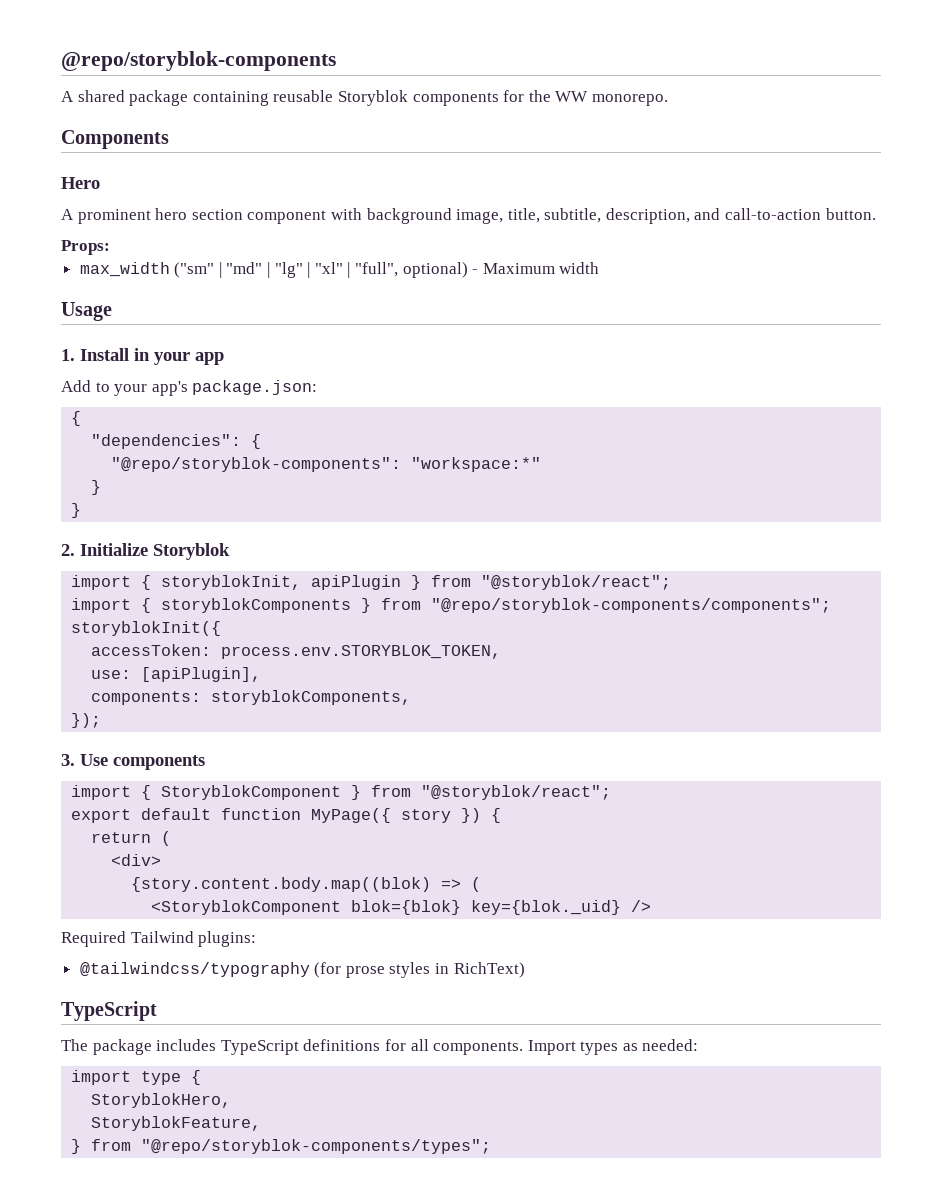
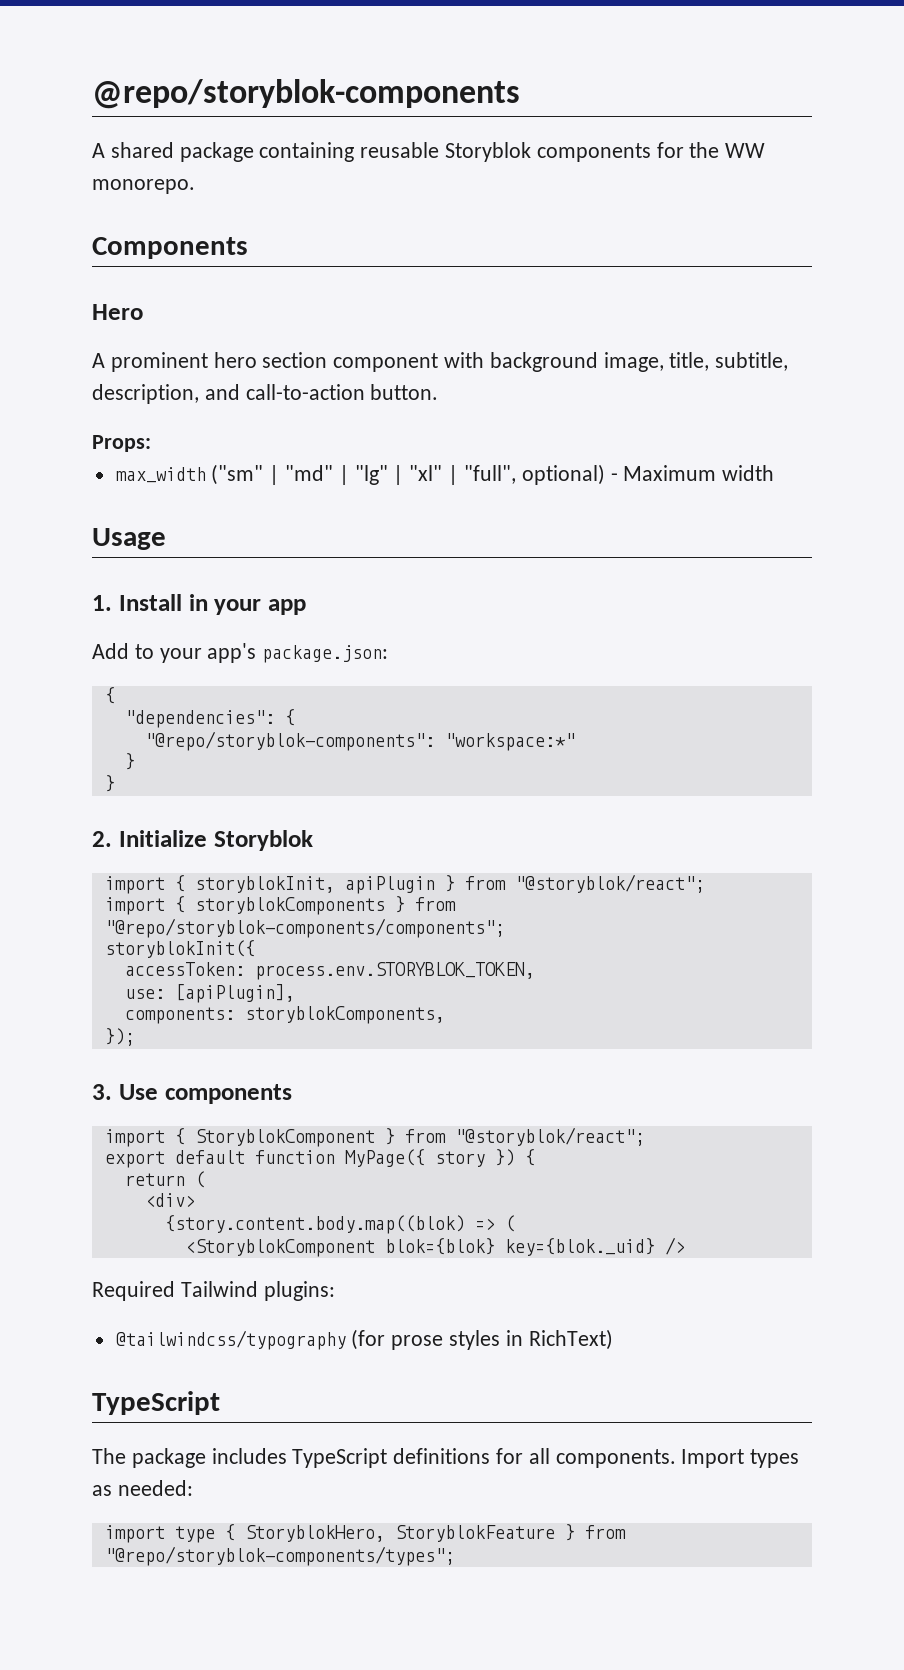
- import type {
- StoryblokHero,
- StoryblokFeature,
- } from "@repo/storyblok-components/types";
+ import type { StoryblokHero, StoryblokFeature } from "@repo/storyblok-components/types";

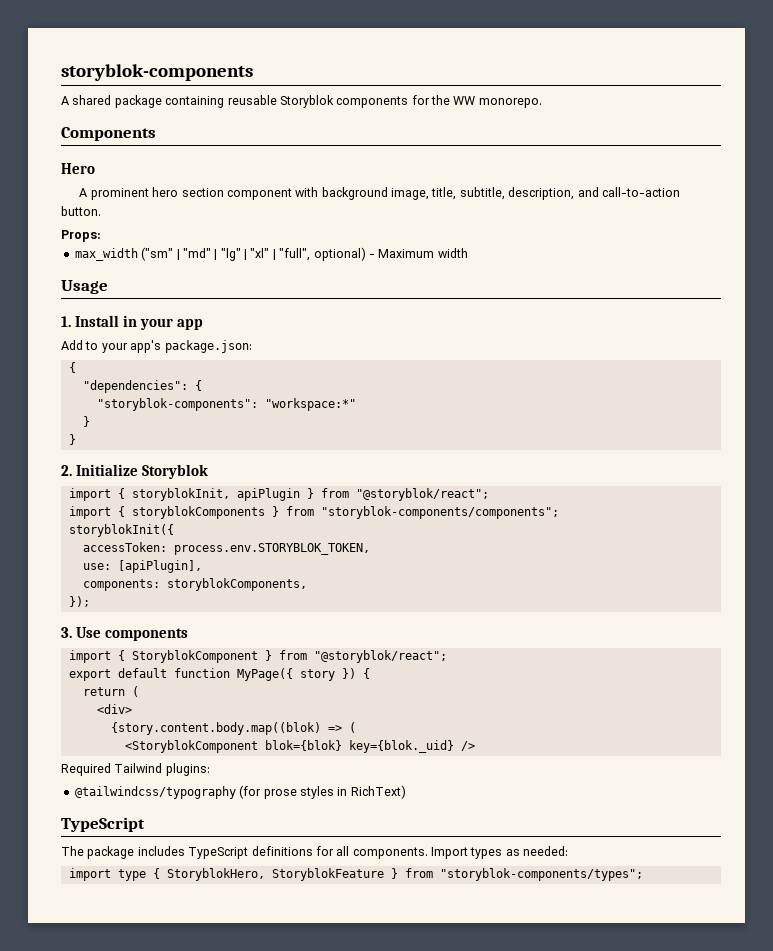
- @repo/storyblok-components
+ storyblok-components
- "@repo/storyblok-components": "workspace:*"
+ "storyblok-components": "workspace:*"
- import { storyblokComponents } from "@repo/storyblok-components/components";
+ import { storyblokComponents } from "storyblok-components/components";
- import type { StoryblokHero, StoryblokFeature } from "@repo/storyblok-components/types";
+ import type { StoryblokHero, StoryblokFeature } from "storyblok-components/types";

